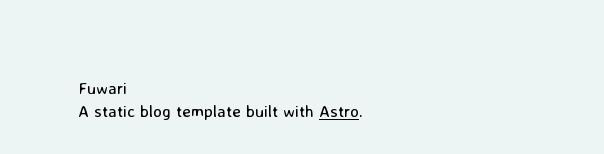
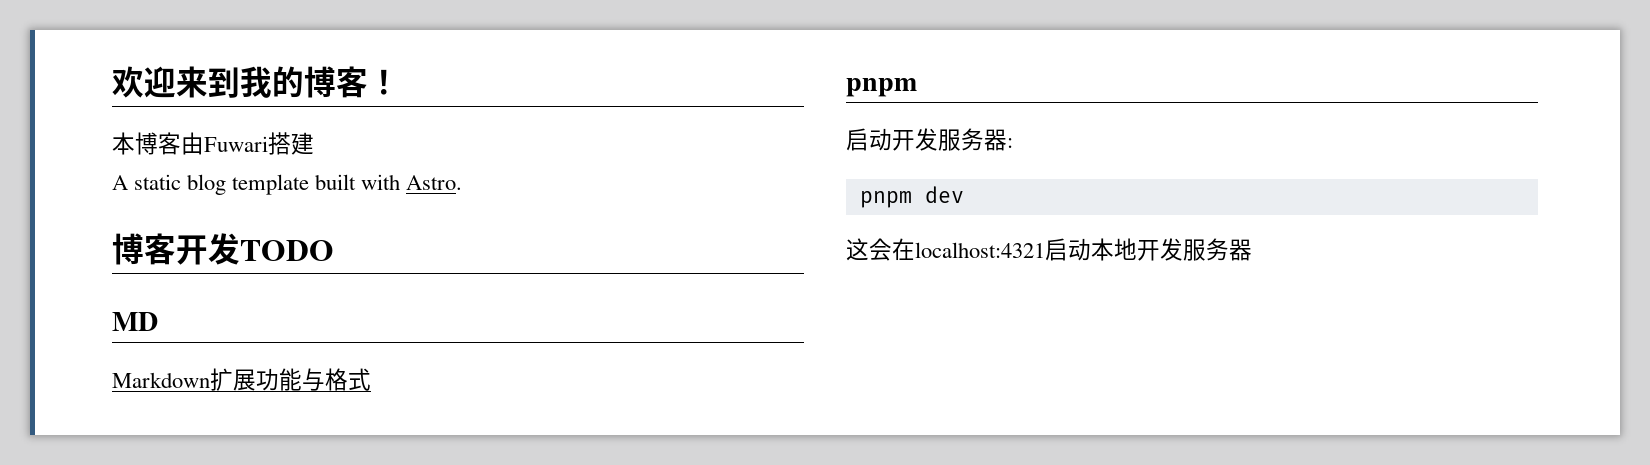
- Fuwari
+ 欢迎来到我的博客！
+ 本博客由Fuwari搭建
+ 博客开发TODO
+ MD
+ Markdown扩展功能与格式
+ pnpm
+ 启动开发服务器:
+ pnpm dev
+ 这会在localhost:4321启动本地开发服务器

